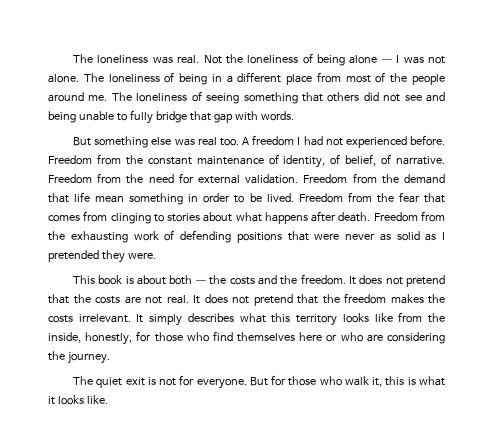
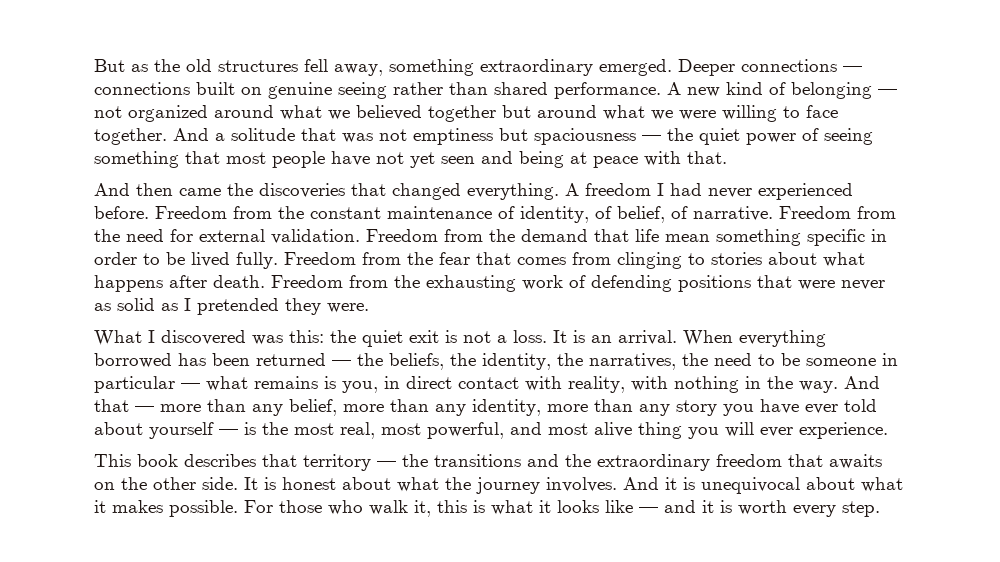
- The loneliness was real. Not the loneliness of being alone — I was not alone. The loneliness of being in a different place from most of the people around me. The loneliness of seeing something that others did not see and being unable to fully bridge that gap with words.
- But something else was real too.
+ But as the old structures fell away, something extraordinary emerged. Deeper connections — connections built on genuine seeing rather than shared performance. A new kind of belonging — not organized around what we believed together but around what we were willing to face together. And a solitude that was not emptiness but spaciousness — the quiet power of seeing something that most people have not yet seen and being at peace with that.
+ And then came the discoveries that changed everything.
- A freedom I had not experienced before.
+ A freedom I had never experienced before.
- Freedom from the demand that life mean something in order to be lived.
+ Freedom from the demand that life mean something specific in order to be lived fully.
- This book is about both — the costs and the freedom. It does not pretend that the costs are not real. It does not pretend that the freedom makes the costs irrelevant. It simply describes what this territory looks like from the inside, honestly, for those who find themselves here or who are considering the journey.
- The quiet exit is not for everyone. But for those who walk it, this is what it looks like.
+ What I discovered was this: the quiet exit is not a loss. It is an arrival. When everything borrowed has been returned — the beliefs, the identity, the narratives, the need to be someone in particular — what remains is you, in direct contact with reality, with nothing in the way. And that — more than any belief, more than any identity, more than any story you have ever told about yourself — is the most real, most powerful, and most alive thing you will ever experience.
+ This book describes that territory — the transitions and the extraordinary freedom that awaits on the other side. It is honest about what the journey involves. And it is unequivocal about what it makes possible. For those who walk it, this is what it looks like — and it is worth every step.

